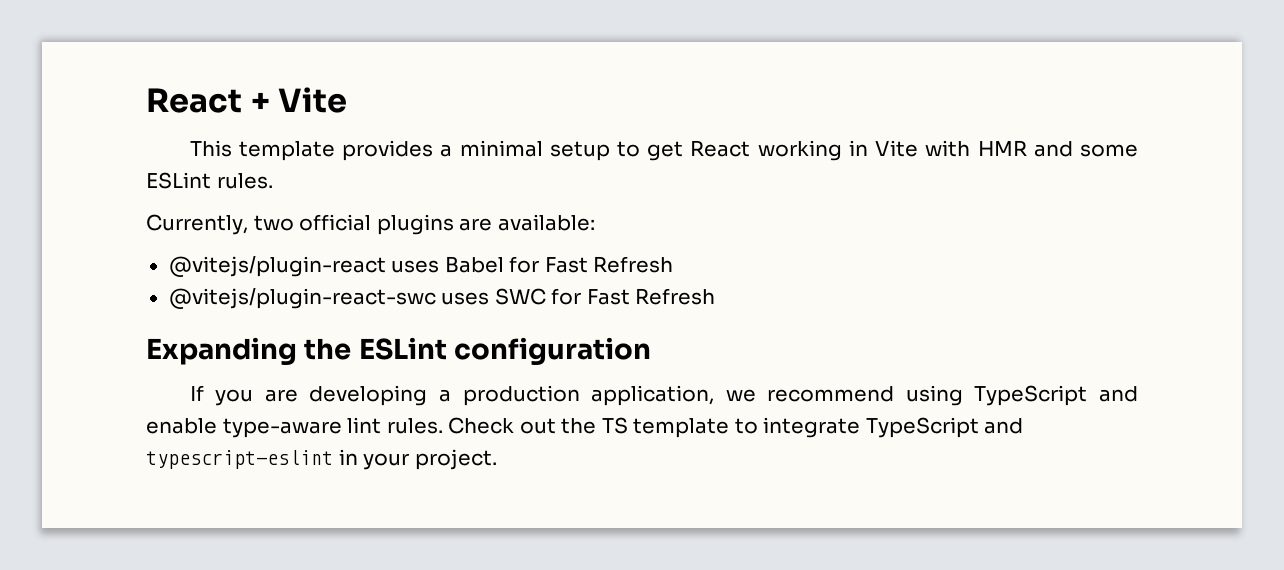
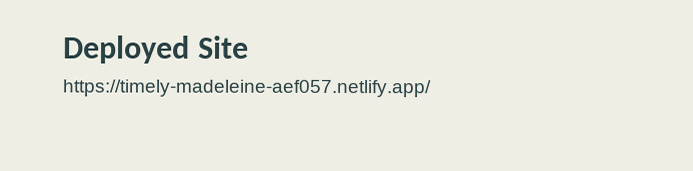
- React + Vite
- This template provides a minimal setup to get React working in Vite with HMR and some ESLint rules.
- Currently, two official plugins are available:
- @vitejs/plugin-react uses Babel for Fast Refresh
- @vitejs/plugin-react-swc uses SWC for Fast Refresh
- Expanding the ESLint configuration
- If you are developing a production application, we recommend using TypeScript and enable type-aware lint rules. Check out the TS template to integrate TypeScript and typescript-eslint in your project.
+ Deployed Site
+ https://timely-madeleine-aef057.netlify.app/

